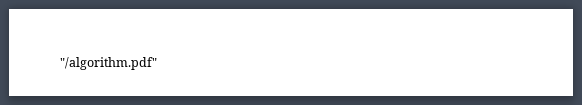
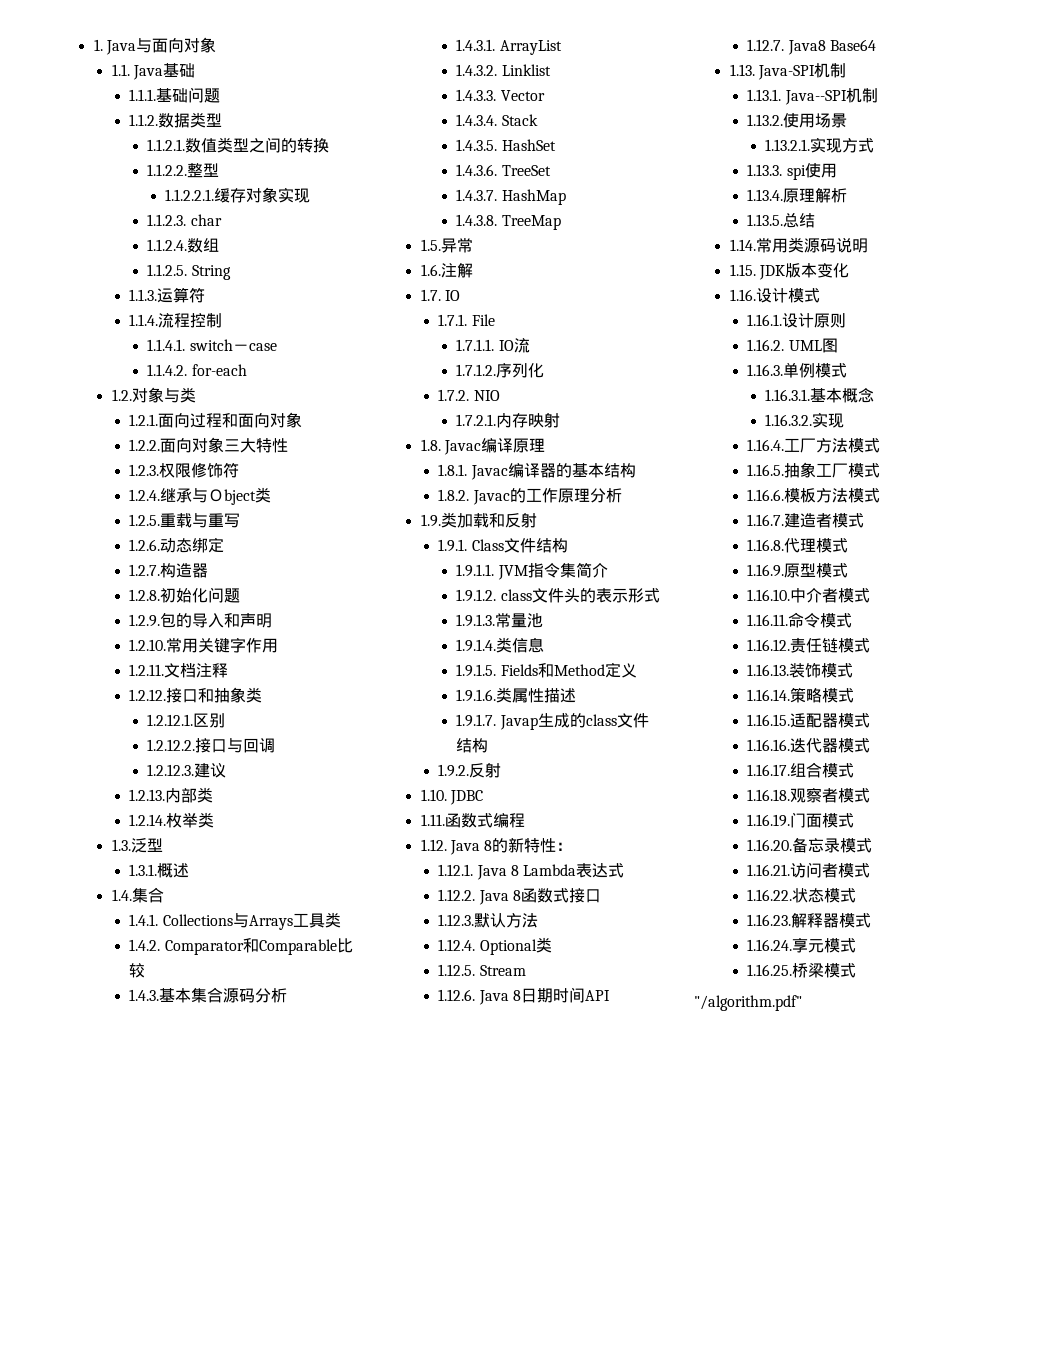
+ 1. Java与面向对象
+ 1.1. Java基础
+ 1.1.1.基础问题
+ 1.1.2.数据类型
+ 1.1.2.1.数值类型之间的转换
+ 1.1.2.2.整型
+ 1.1.2.2.1.缓存对象实现
+ 1.1.2.3. char
+ 1.1.2.4.数组
+ 1.1.2.5. String
+ 1.1.3.运算符
+ 1.1.4.流程控制
+ 1.1.4.1. switch－case
+ 1.1.4.2. for-each
+ 1.2.对象与类
+ 1.2.1.面向过程和面向对象
+ 1.2.2.面向对象三大特性
+ 1.2.3.权限修饰符
+ 1.2.4.继承与Ｏbject类
+ 1.2.5.重载与重写
+ 1.2.6.动态绑定
+ 1.2.7.构造器
+ 1.2.8.初始化问题
+ 1.2.9.包的导入和声明
+ 1.2.10.常用关键字作用
+ 1.2.11.文档注释
+ 1.2.12.接口和抽象类
+ 1.2.12.1.区别
+ 1.2.12.2.接口与回调
+ 1.2.12.3.建议
+ 1.2.13.内部类
+ 1.2.14.枚举类
+ 1.3.泛型
+ 1.3.1.概述
+ 1.4.集合
+ 1.4.1. Collections与Arrays工具类
+ 1.4.2. Comparator和Comparable比较
+ 1.4.3.基本集合源码分析
+ 1.4.3.1. ArrayList
+ 1.4.3.2. Linklist
+ 1.4.3.3. Vector
+ 1.4.3.4. Stack
+ 1.4.3.5. HashSet
+ 1.4.3.6. TreeSet
+ 1.4.3.7. HashMap
+ 1.4.3.8. TreeMap
+ 1.5.异常
+ 1.6.注解
+ 1.7. IO
+ 1.7.1. File
+ 1.7.1.1. IO流
+ 1.7.1.2.序列化
+ 1.7.2. NIO
+ 1.7.2.1.内存映射
+ 1.8. Javac编译原理
+ 1.8.1. Javac编译器的基本结构
+ 1.8.2. Javac的工作原理分析
+ 1.9.类加载和反射
+ 1.9.1. Class文件结构
+ 1.9.1.1. JVM指令集简介
+ 1.9.1.2. class文件头的表示形式
+ 1.9.1.3.常量池
+ 1.9.1.4.类信息
+ 1.9.1.5. Fields和Method定义
+ 1.9.1.6.类属性描述
+ 1.9.1.7. Javap生成的class文件结构
+ 1.9.2.反射
+ 1.10. JDBC
+ 1.11.函数式编程
+ 1.12. Java 8的新特性：
+ 1.12.1. Java 8 Lambda表达式
+ 1.12.2. Java 8函数式接口
+ 1.12.3.默认方法
+ 1.12.4. Optional类
+ 1.12.5. Stream
+ 1.12.6. Java 8日期时间API
+ 1.12.7. Java8 Base64
+ 1.13. Java-SPI机制
+ 1.13.1. Java--SPI机制
+ 1.13.2.使用场景
+ 1.13.2.1.实现方式
+ 1.13.3. spi使用
+ 1.13.4.原理解析
+ 1.13.5.总结
+ 1.14.常用类源码说明
+ 1.15. JDK版本变化
+ 1.16.设计模式
+ 1.16.1.设计原则
+ 1.16.2. UML图
+ 1.16.3.单例模式
+ 1.16.3.1.基本概念
+ 1.16.3.2.实现
+ 1.16.4.工厂方法模式
+ 1.16.5.抽象工厂模式
+ 1.16.6.模板方法模式
+ 1.16.7.建造者模式
+ 1.16.8.代理模式
+ 1.16.9.原型模式
+ 1.16.10.中介者模式
+ 1.16.11.命令模式
+ 1.16.12.责任链模式
+ 1.16.13.装饰模式
+ 1.16.14.策略模式
+ 1.16.15.适配器模式
+ 1.16.16.迭代器模式
+ 1.16.17.组合模式
+ 1.16.18.观察者模式
+ 1.16.19.门面模式
+ 1.16.20.备忘录模式
+ 1.16.21.访问者模式
+ 1.16.22.状态模式
+ 1.16.23.解释器模式
+ 1.16.24.享元模式
+ 1.16.25.桥梁模式

